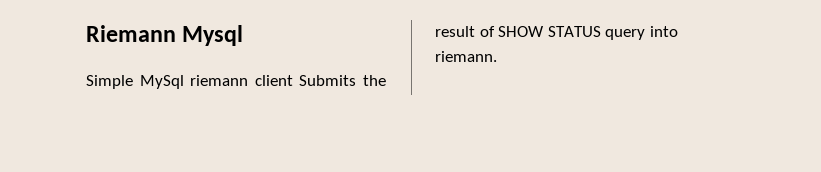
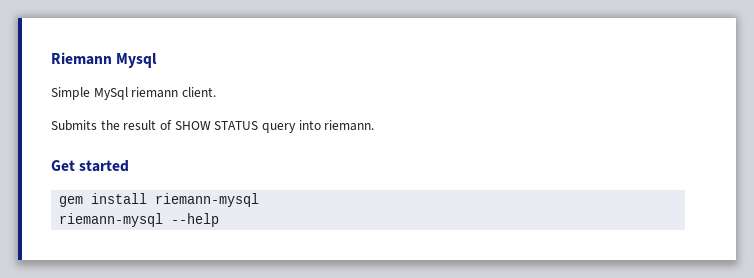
- Simple MySql riemann client Submits the result of SHOW STATUS query into riemann.
+ Simple MySql riemann client.
+ Submits the result of SHOW STATUS query into riemann.
+ Get started
+ gem install riemann-mysql
+ riemann-mysql --help

